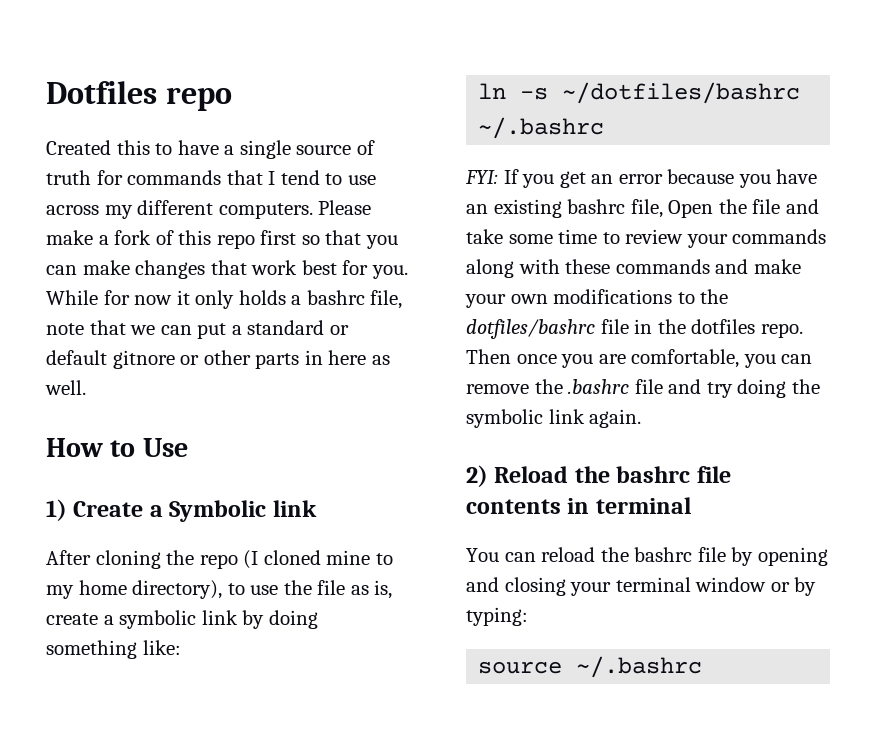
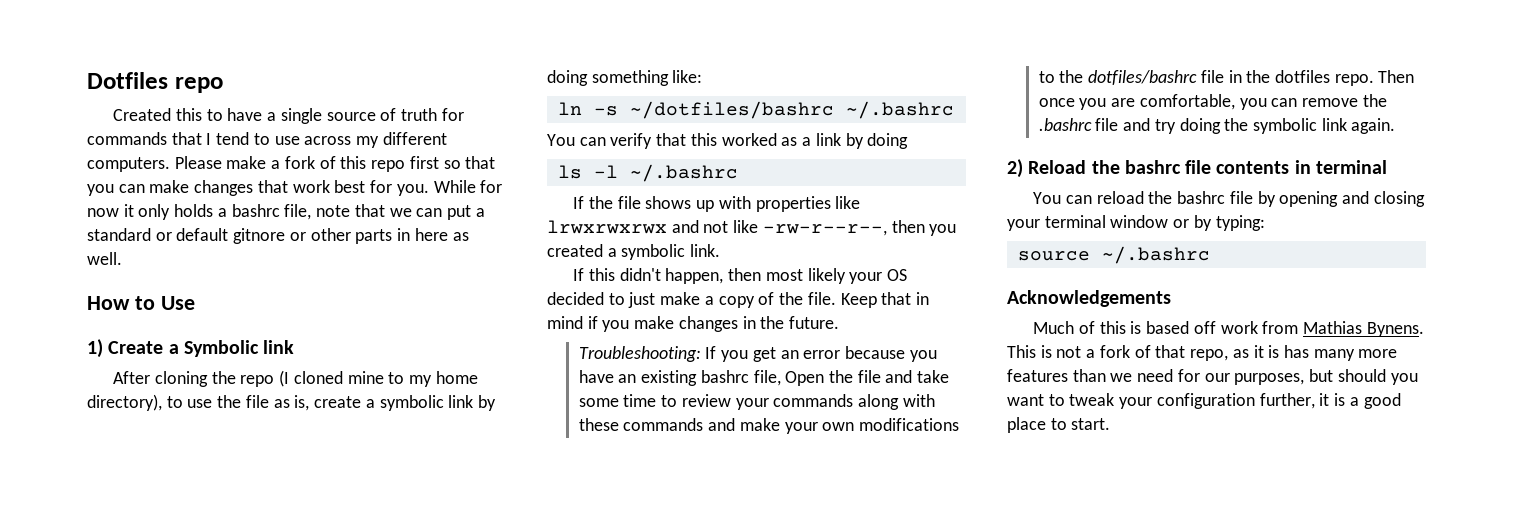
- FYI: If you get an error because you have an existing bashrc file, Open the file and take some time to review your commands along with these commands and make your own modifications to the dotfiles/bashrc file in the dotfiles repo.
+ You can verify that this worked as a link by doing
+ ls -l ~/.bashrc
+ If the file shows up with properties like lrwxrwxrwx and not like -rw-r--r--, then you created a symbolic link.
+ If this didn't happen, then most likely your OS decided to just make a copy of the file. Keep that in mind if you make changes in the future.
+ Troubleshooting: If you get an error because you have an existing bashrc file, Open the file and take some time to review your commands along with these commands and make your own modifications to the dotfiles/bashrc file in the dotfiles repo.
+ Acknowledgements
+ Much of this is based off work from Mathias Bynens. This is not a fork of that repo, as it is has many more features than we need for our purposes, but should you want to tweak your configuration further, it is a good place to start.

